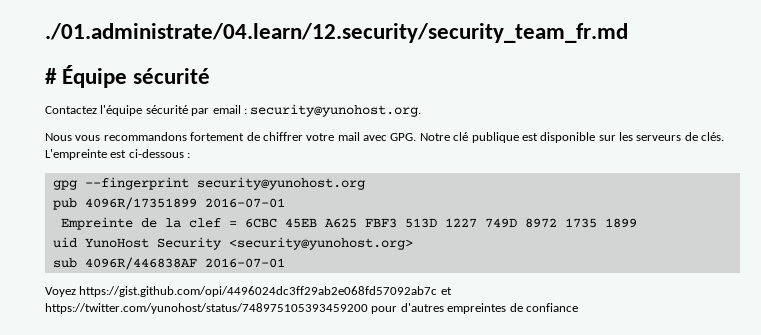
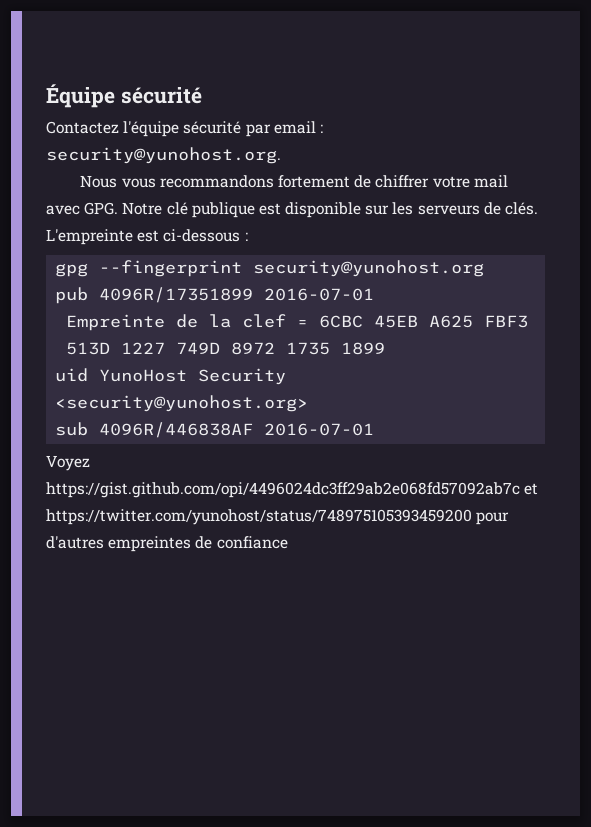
- ./01.administrate/04.learn/12.security/security_team_fr.md
- # Équipe sécurité
+ Équipe sécurité

